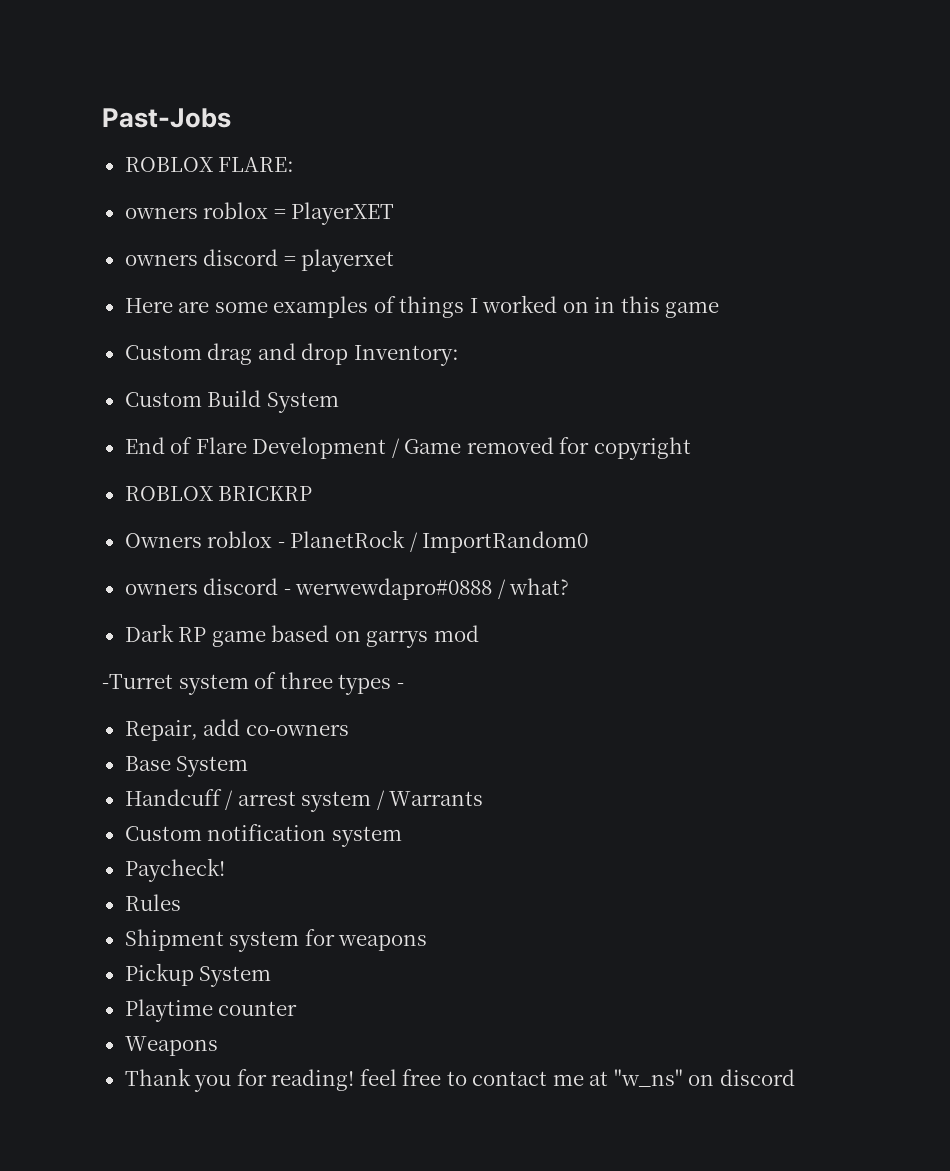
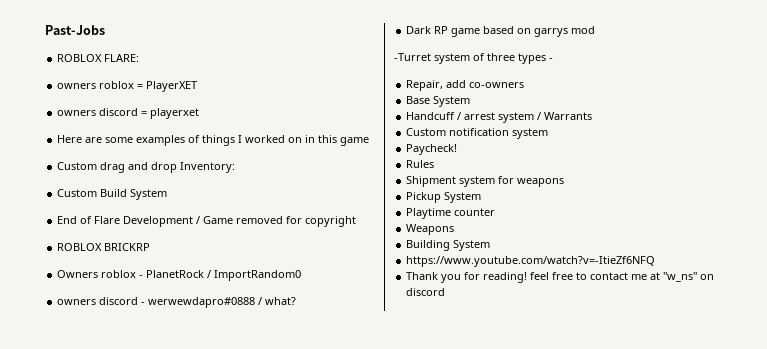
+ Building System
+ https://www.youtube.com/watch?v=-ItieZf6NFQ

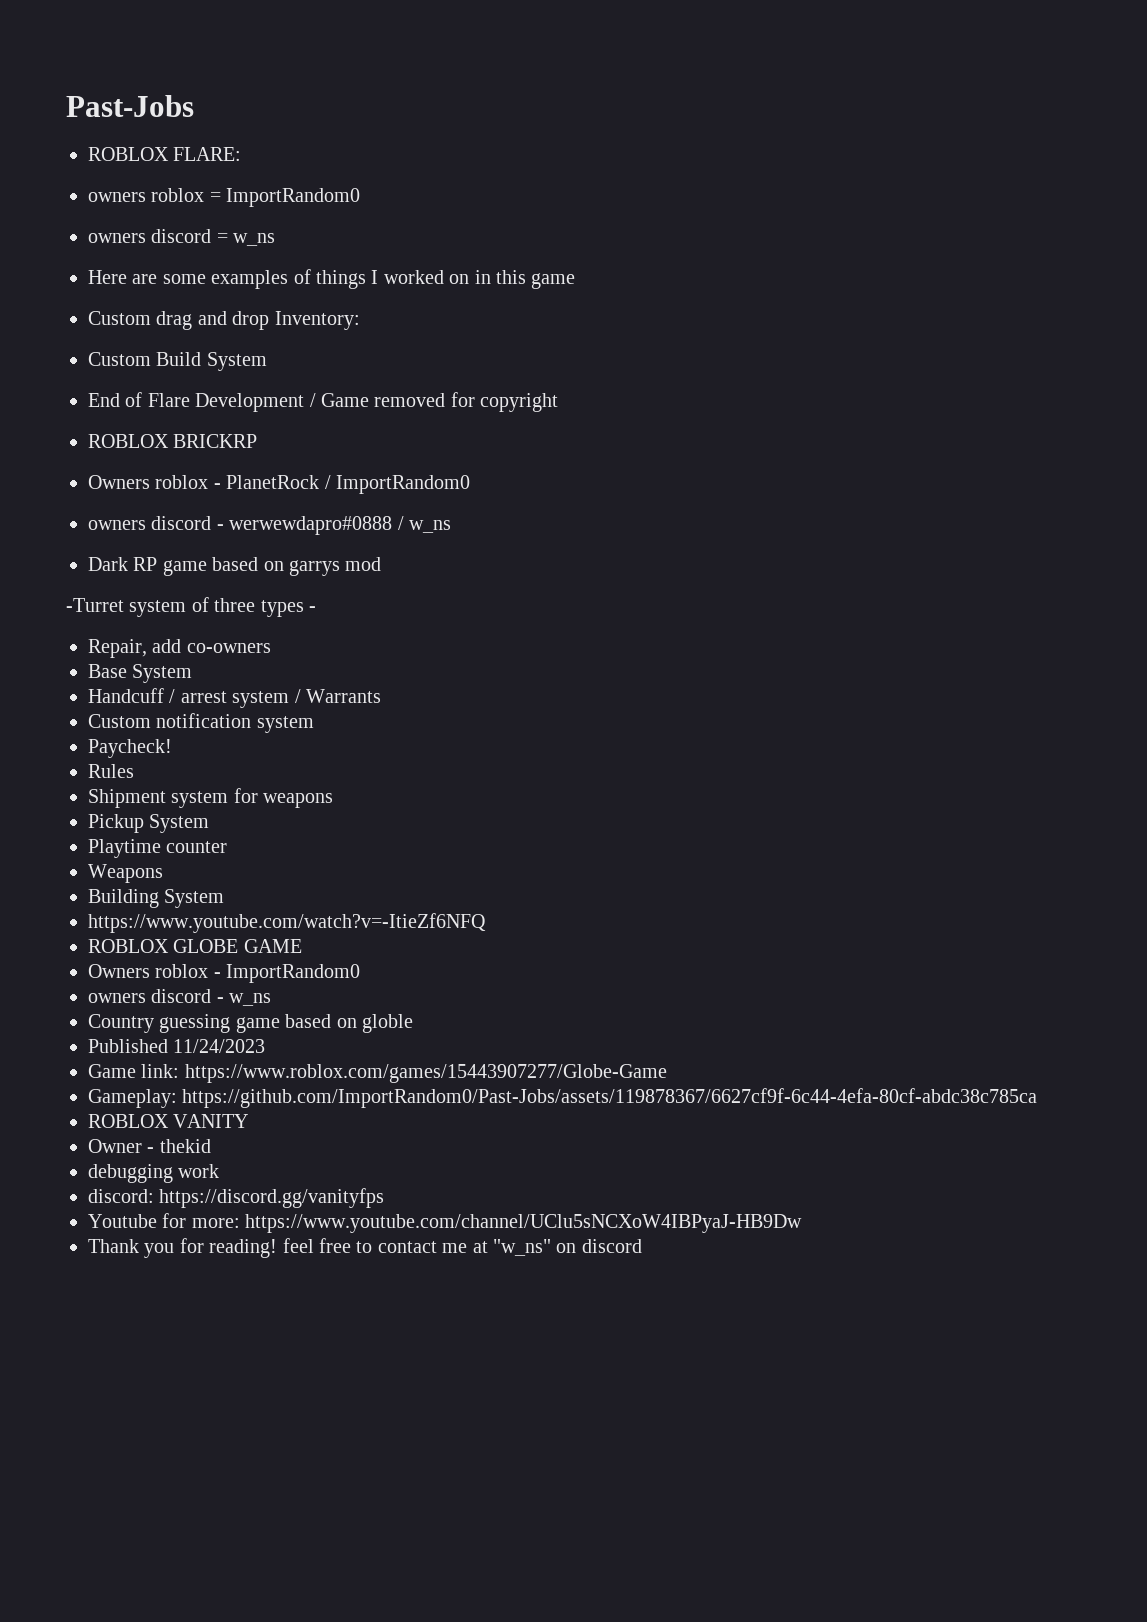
- owners roblox = PlayerXET
+ owners roblox = ImportRandom0
- owners discord = playerxet
+ owners discord = w_ns
- owners discord - werwewdapro#0888 / what?
+ owners discord - werwewdapro#0888 / w_ns
+ ROBLOX GLOBE GAME
+ Owners roblox - ImportRandom0
+ owners discord - w_ns
+ Country guessing game based on globle
+ Published 11/24/2023
+ Game link: https://www.roblox.com/games/15443907277/Globe-Game
+ Gameplay: https://github.com/ImportRandom0/Past-Jobs/assets/119878367/6627cf9f-6c44-4efa-80cf-abdc38c785ca
+ ROBLOX VANITY
+ Owner - thekid
+ debugging work
+ discord: https://discord.gg/vanityfps
+ Youtube for more: https://www.youtube.com/channel/UClu5sNCXoW4IBPyaJ-HB9Dw

